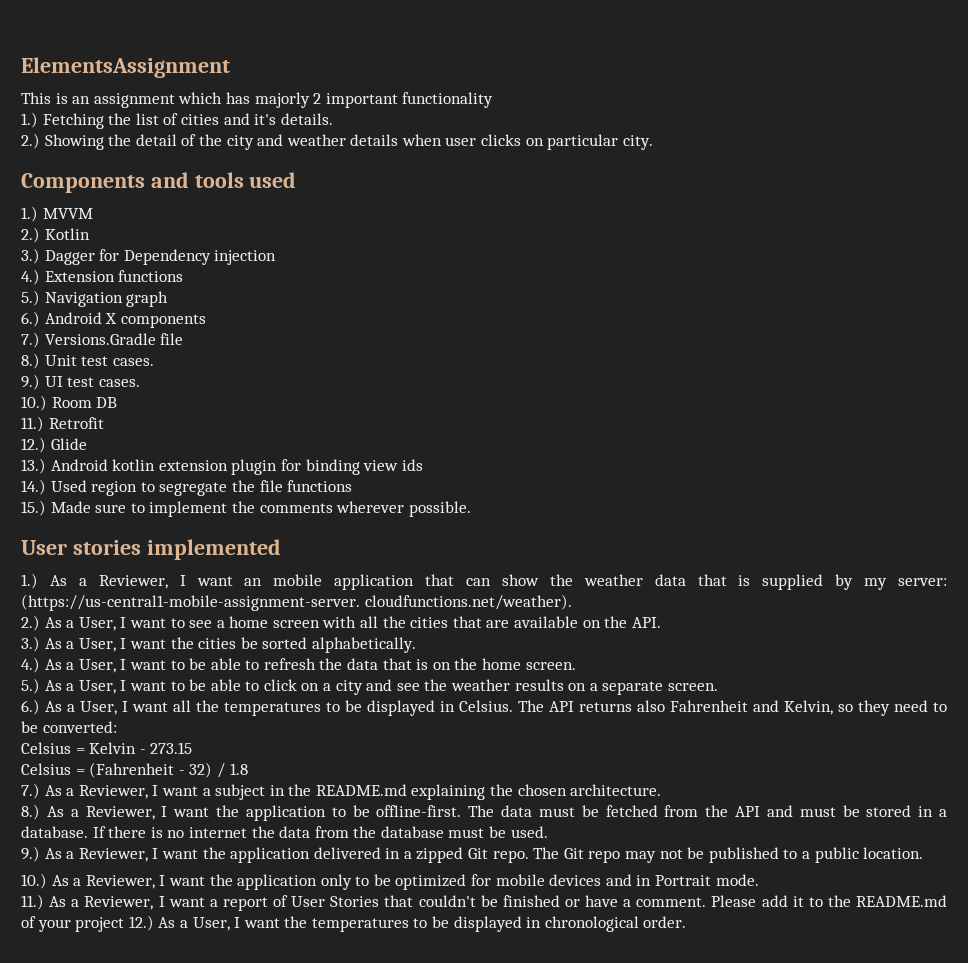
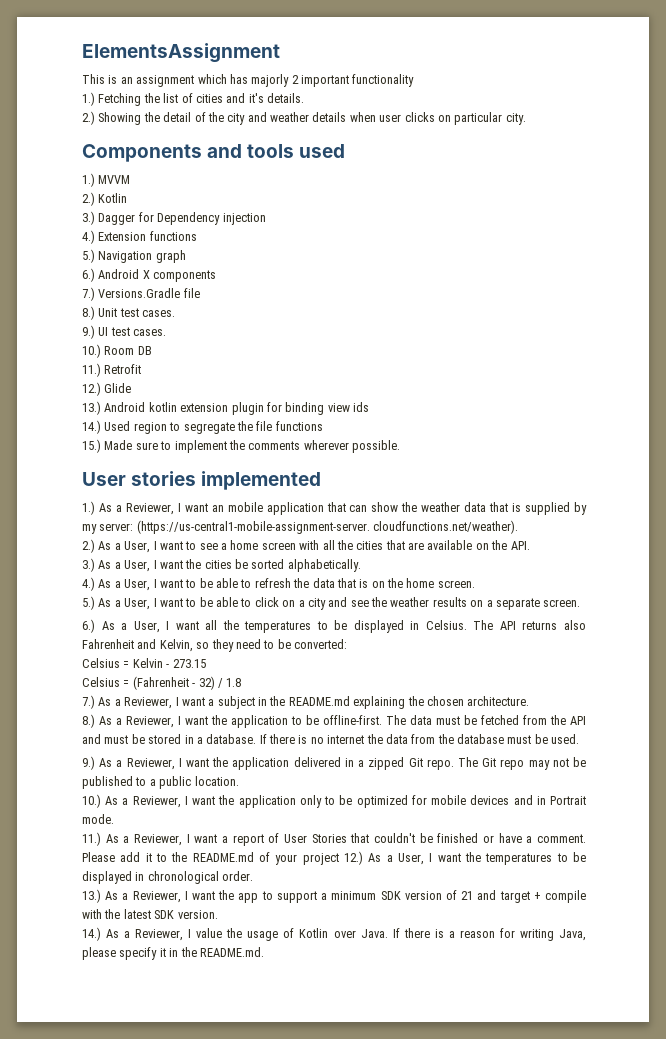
+ 13.) As a Reviewer, I want the app to support a minimum SDK version of 21 and target + compile with the latest SDK version.
+ 14.) As a Reviewer, I value the usage of Kotlin over Java. If there is a reason for writing Java, please specify it in the README.md.

